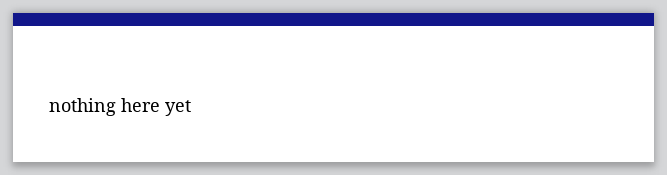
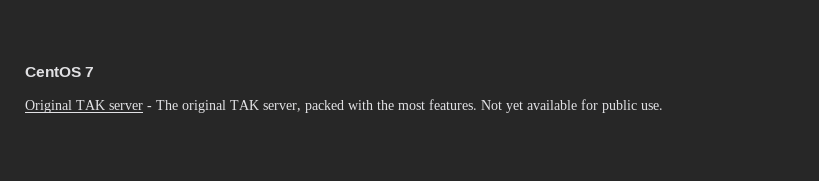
- nothing here yet
+ CentOS 7
+ Original TAK server - The original TAK server, packed with the most features. Not yet available for public use.

